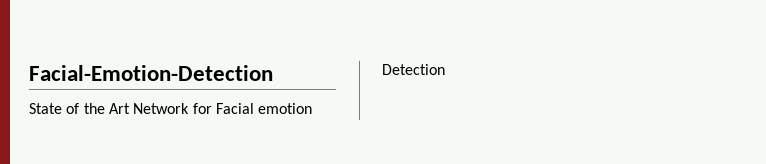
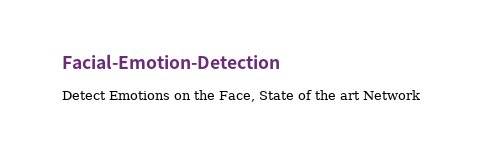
- State of the Art Network for Facial emotion Detection
+ Detect Emotions on the Face, State of the art Network

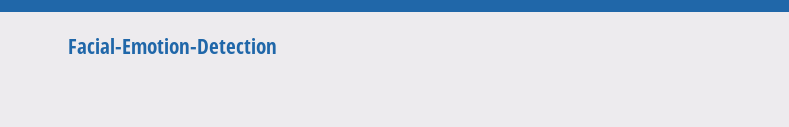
- Detect Emotions on the Face, State of the art Network

